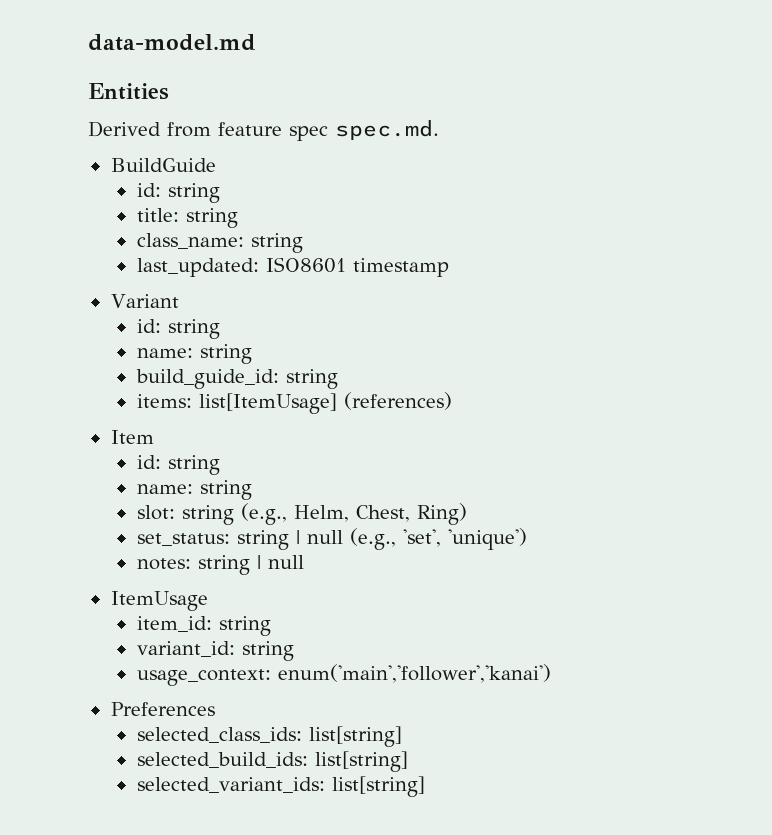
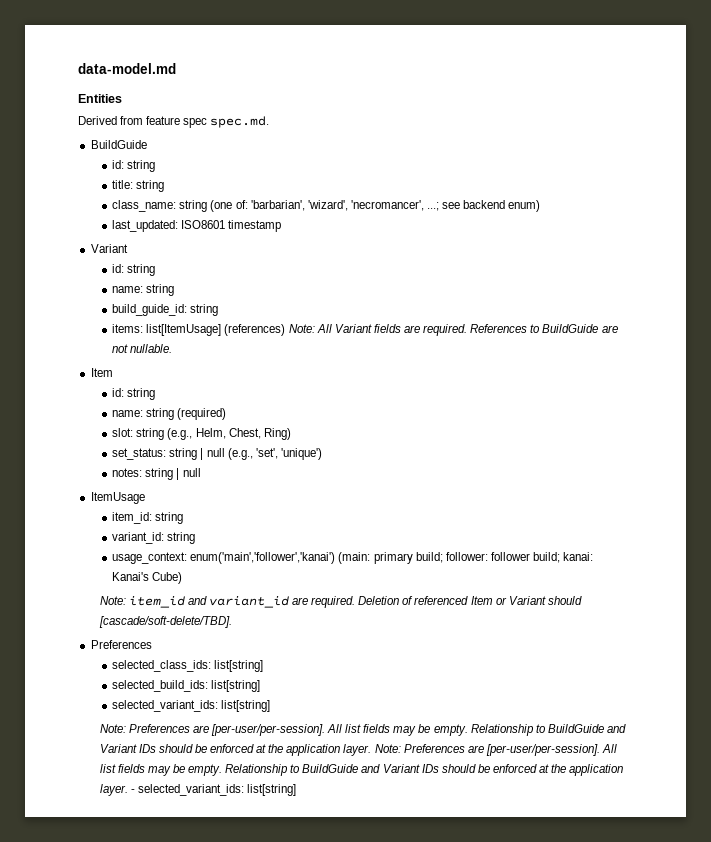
- class_name: string
+ class_name: string (one of: 'barbarian', 'wizard', 'necromancer', ...; see backend enum)
- items: list[ItemUsage] (references)
+ items: list[ItemUsage] (references) Note: All Variant fields are required. References to BuildGuide are not nullable.
  Item
  id: string
- name: string
+ name: string (required)
- usage_context: enum('main','follower','kanai')
+ usage_context: enum('main','follower','kanai') (main: primary build; follower: follower build; kanai: Kanai's Cube)
+ Note: item_id and variant_id are required. Deletion of referenced Item or Variant should [cascade/soft-delete/TBD].
+ Note: Preferences are [per-user/per-session]. All list fields may be empty. Relationship to BuildGuide and Variant IDs should be enforced at the application layer. Note: Preferences are [per-user/per-session]. All list fields may be empty. Relationship to BuildGuide and Variant IDs should be enforced at the application layer. - selected_variant_ids: list[string]

